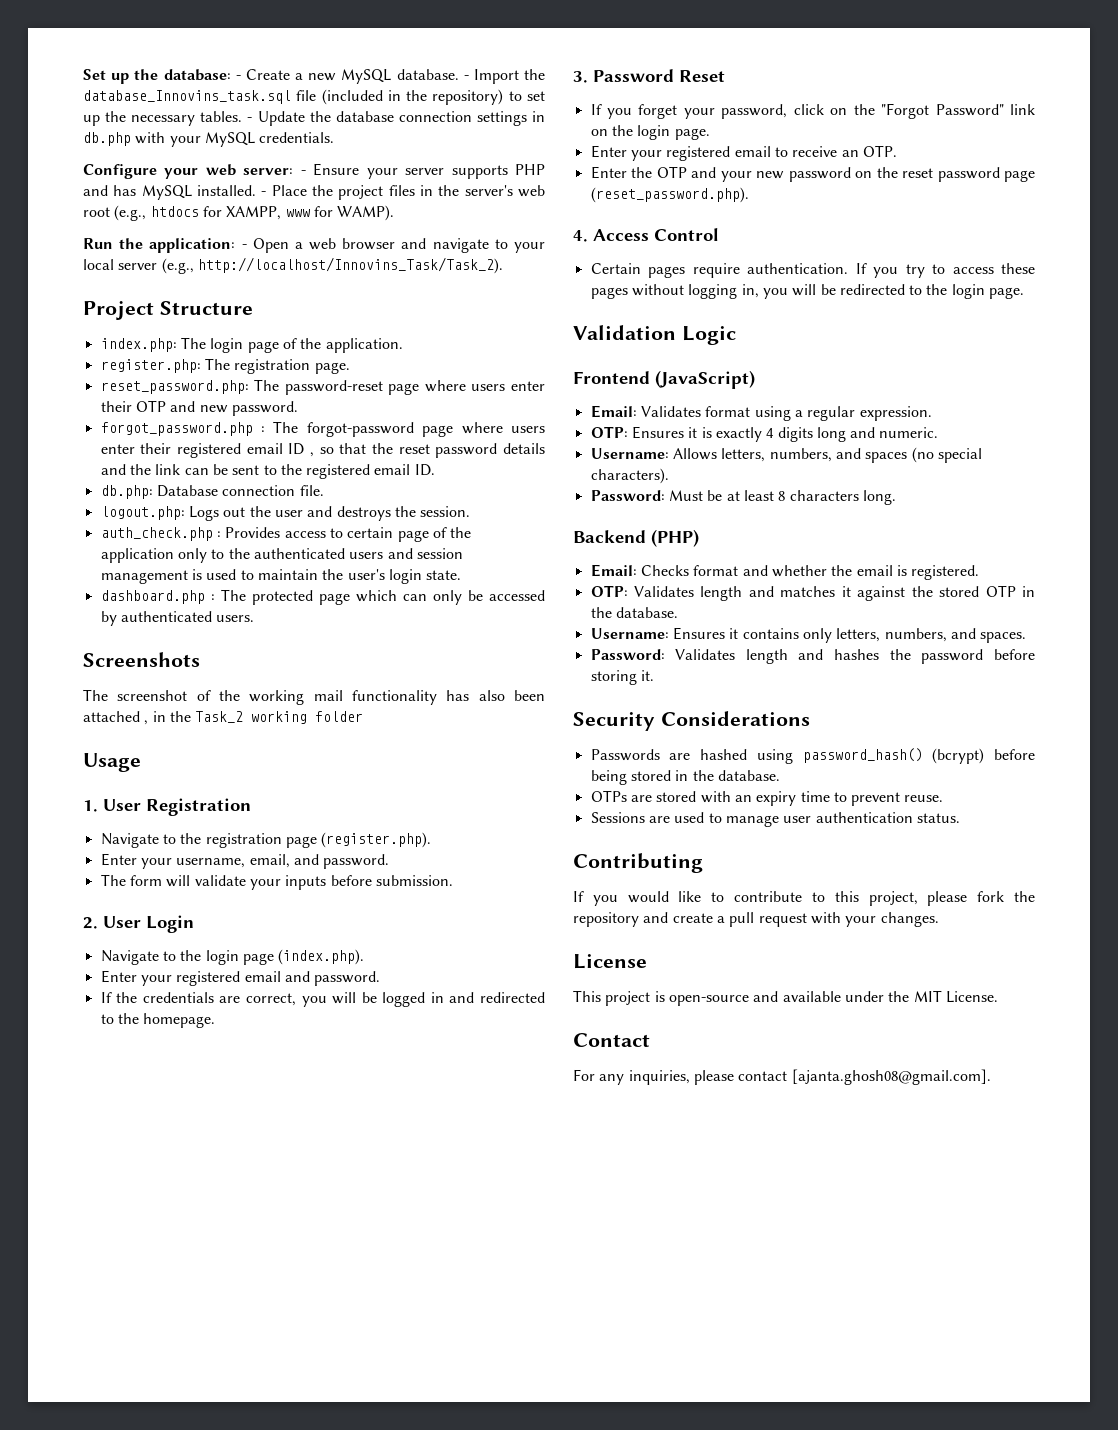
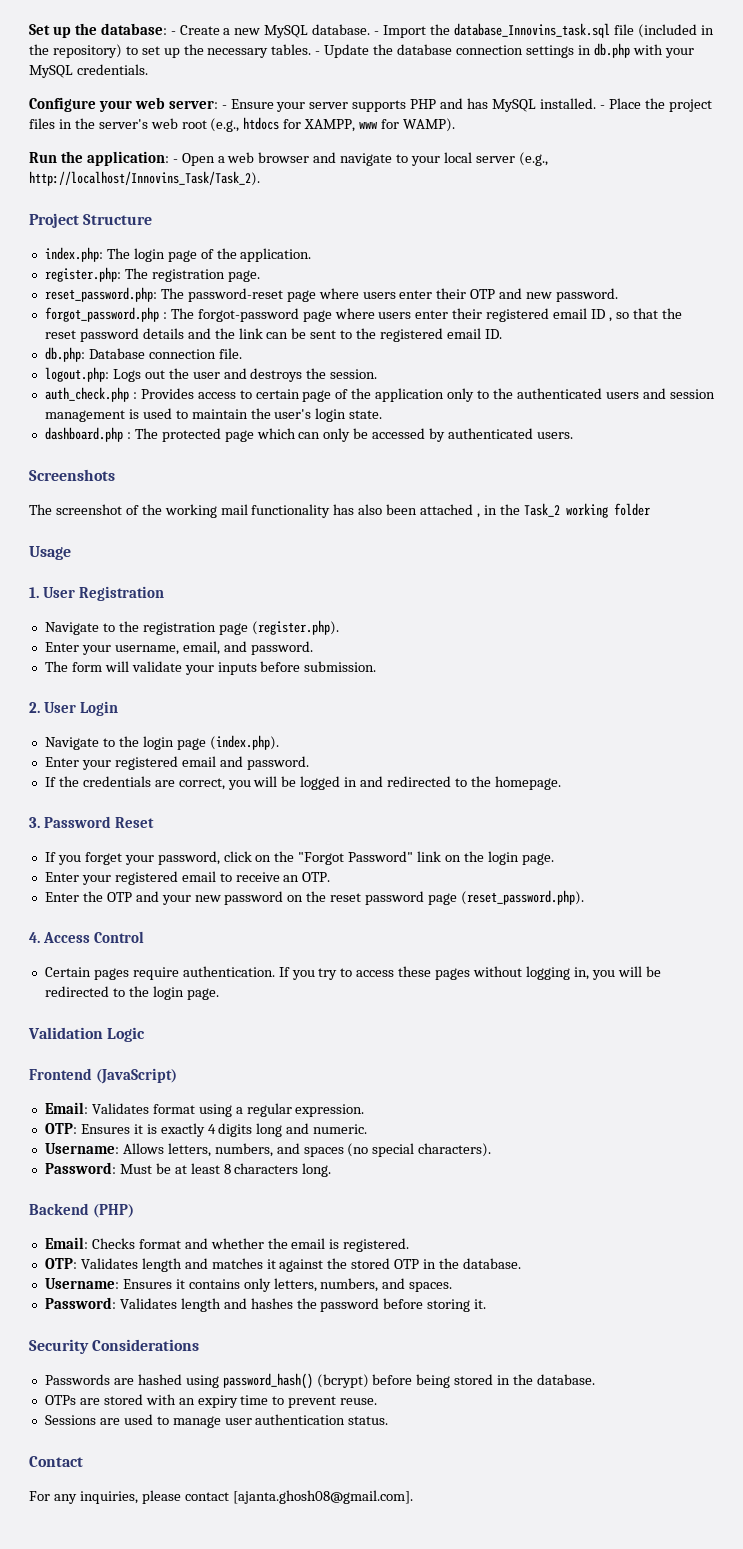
- Contributing
- If you would like to contribute to this project, please fork the repository and create a pull request with your changes.
- License
- This project is open-source and available under the MIT License.

